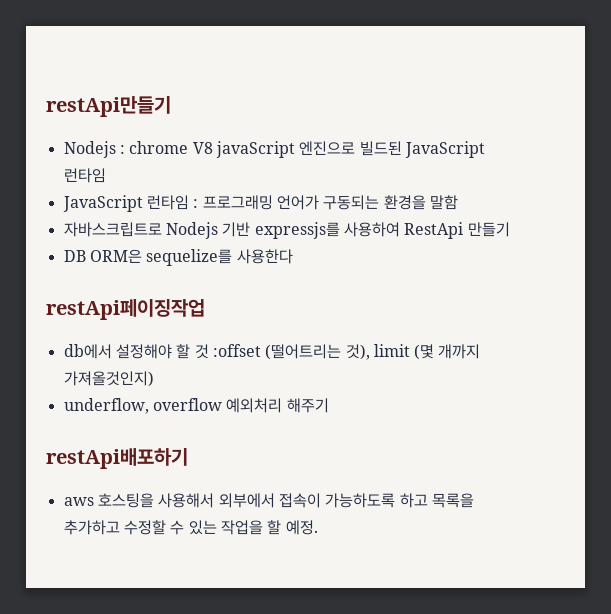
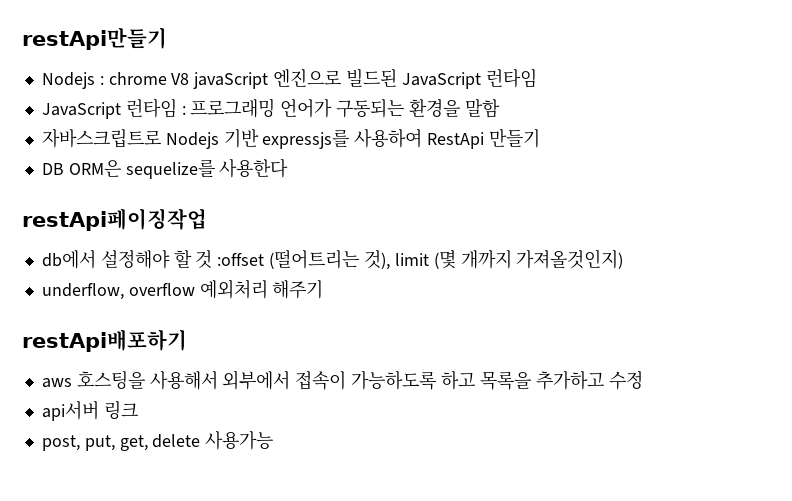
- aws 호스팅을 사용해서 외부에서 접속이 가능하도록 하고 목록을 추가하고 수정할 수 있는 작업을 할 예정.
+ aws 호스팅을 사용해서 외부에서 접속이 가능하도록 하고 목록을 추가하고 수정
+ api서버 링크
+ post, put, get, delete 사용가능

